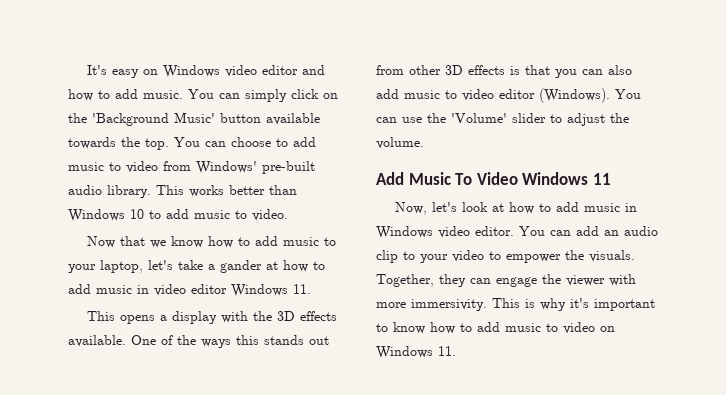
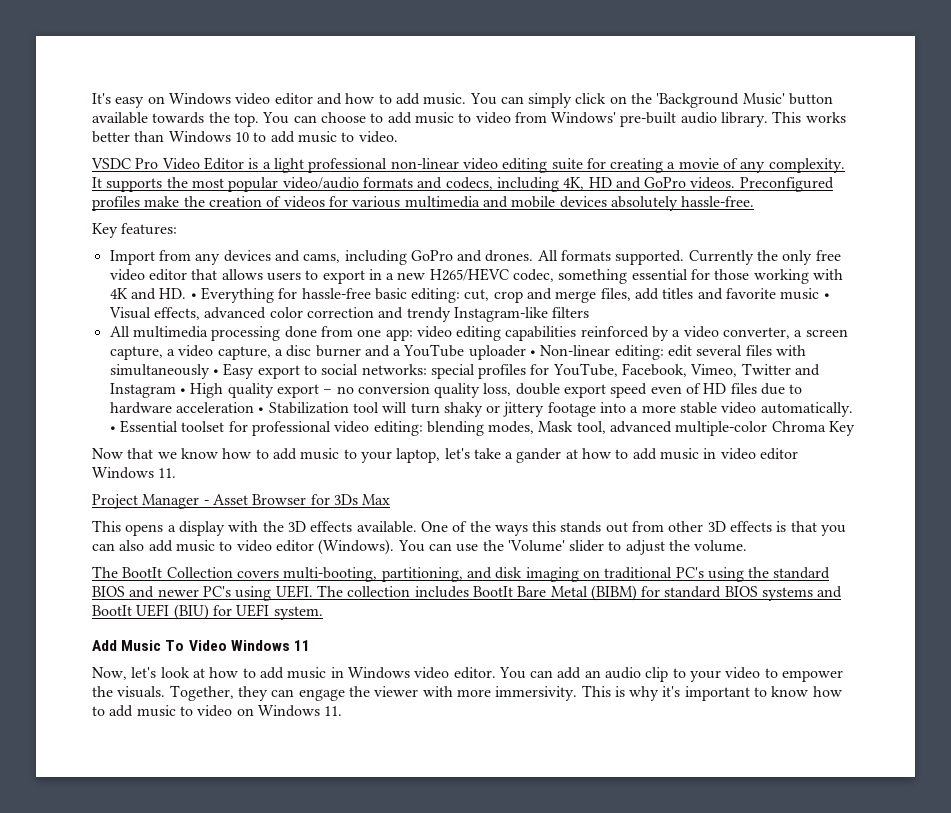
+ VSDC Pro Video Editor is a light professional non-linear video editing suite for creating a movie of any complexity. It supports the most popular video/audio formats and codecs, including 4K, HD and GoPro videos. Preconfigured profiles make the creation of videos for various multimedia and mobile devices absolutely hassle-free.
+ Key features:
+ Import from any devices and cams, including GoPro and drones. All formats supported. Сurrently the only free video editor that allows users to export in a new H265/HEVC codec, something essential for those working with 4K and HD. • Everything for hassle-free basic editing: cut, crop and merge files, add titles and favorite music • Visual effects, advanced color correction and trendy Instagram-like filters
+ All multimedia processing done from one app: video editing capabilities reinforced by a video converter, a screen capture, a video capture, a disc burner and a YouTube uploader • Non-linear editing: edit several files with simultaneously • Easy export to social networks: special profiles for YouTube, Facebook, Vimeo, Twitter and Instagram • High quality export – no conversion quality loss, double export speed even of HD files due to hardware acceleration • Stabilization tool will turn shaky or jittery footage into a more stable video automatically. • Essential toolset for professional video editing: blending modes, Mask tool, advanced multiple-color Chroma Key
+ Project Manager - Asset Browser for 3Ds Max
+ The BootIt Collection covers multi-booting, partitioning, and disk imaging on traditional PC's using the standard BIOS and newer PC's using UEFI. The collection includes BootIt Bare Metal (BIBM) for standard BIOS systems and BootIt UEFI (BIU) for UEFI system.

